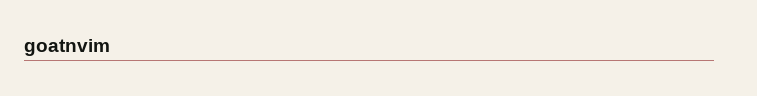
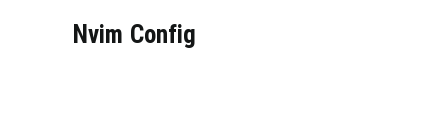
- goatnvim
+ Nvim Config

